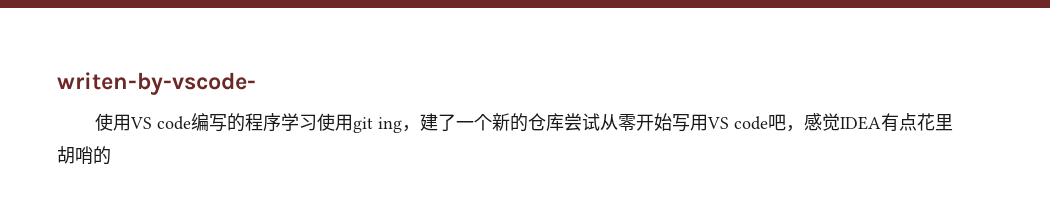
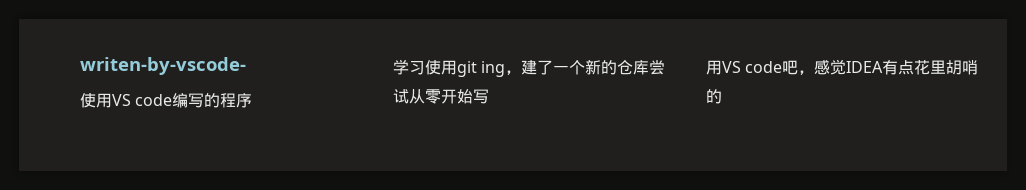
- 使用VS code编写的程序学习使用git ing，建了一个新的仓库尝试从零开始写用VS code吧，感觉IDEA有点花里胡哨的
+ 使用VS code编写的程序
+ 学习使用git ing，建了一个新的仓库尝试从零开始写
+ 用VS code吧，感觉IDEA有点花里胡哨的

